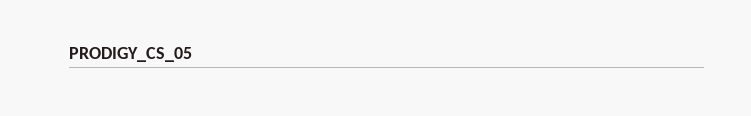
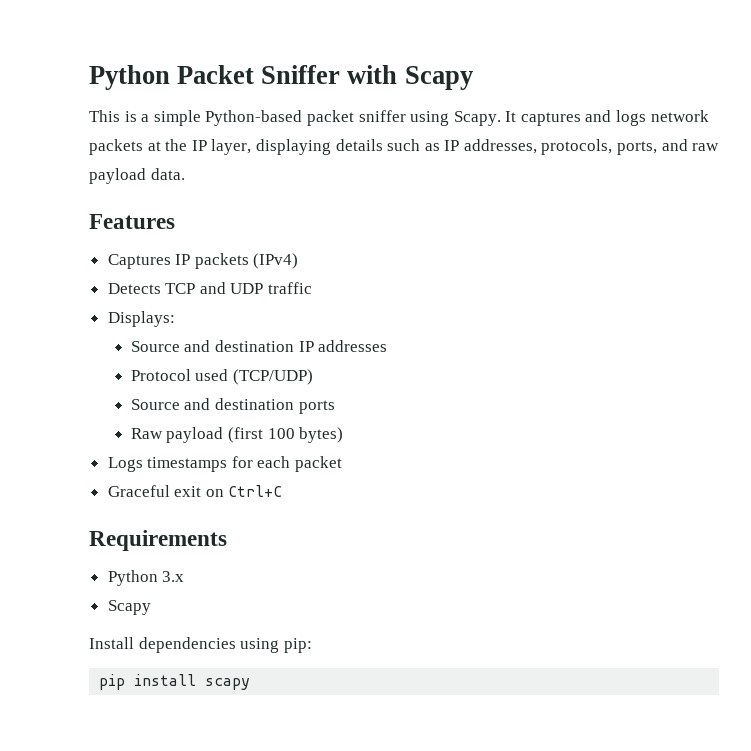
- PRODIGY_CS_05
+ Python Packet Sniffer with Scapy
+ This is a simple Python-based packet sniffer using Scapy. It captures and logs network packets at the IP layer, displaying details such as IP addresses, protocols, ports, and raw payload data.
+ Features
+ Captures IP packets (IPv4)
+ Detects TCP and UDP traffic
+ Displays:
+ Source and destination IP addresses
+ Protocol used (TCP/UDP)
+ Source and destination ports
+ Raw payload (first 100 bytes)
+ Logs timestamps for each packet
+ Graceful exit on Ctrl+C
+ Requirements
+ Python 3.x
+ Scapy
+ Install dependencies using pip:
+ pip install scapy

